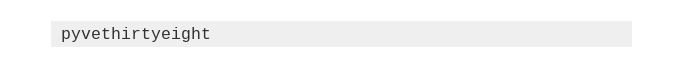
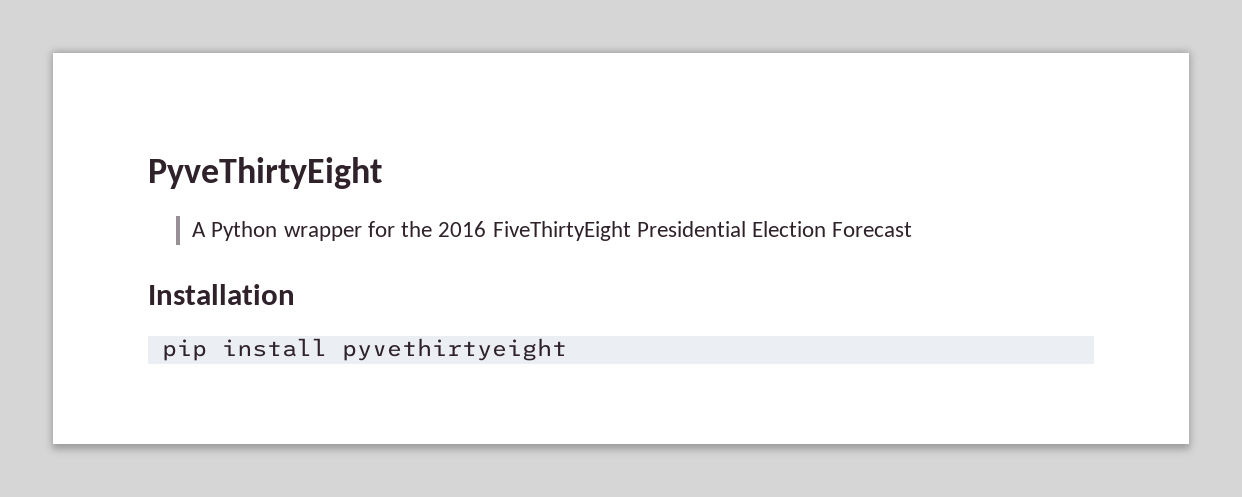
- pyvethirtyeight
+ PyveThirtyEight
+ A Python wrapper for the 2016 FiveThirtyEight Presidential Election Forecast
+ Installation
+ pip install pyvethirtyeight

